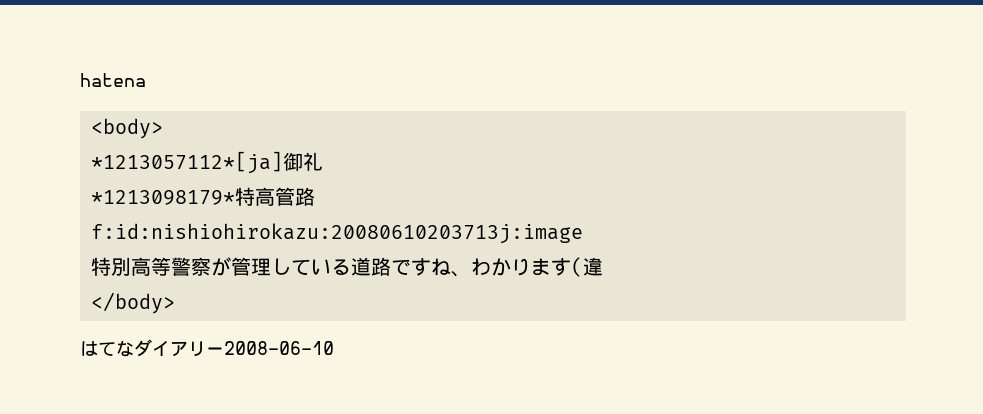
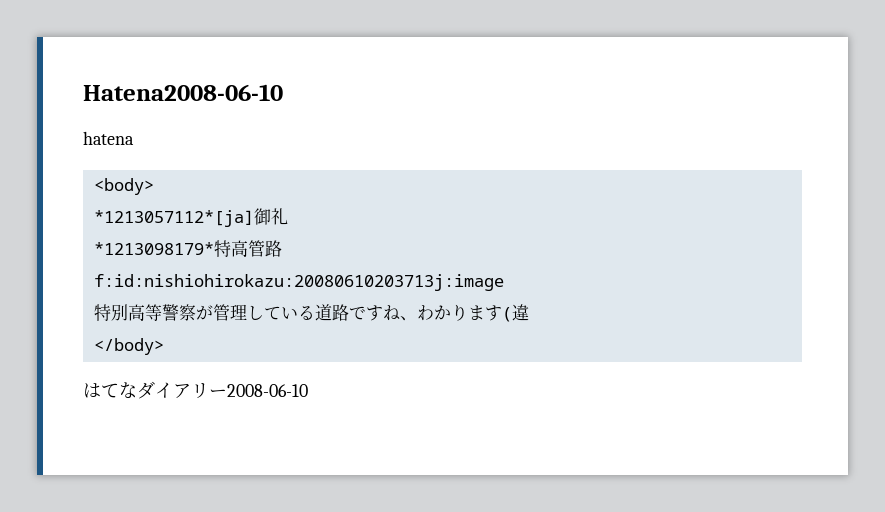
+ Hatena2008-06-10

